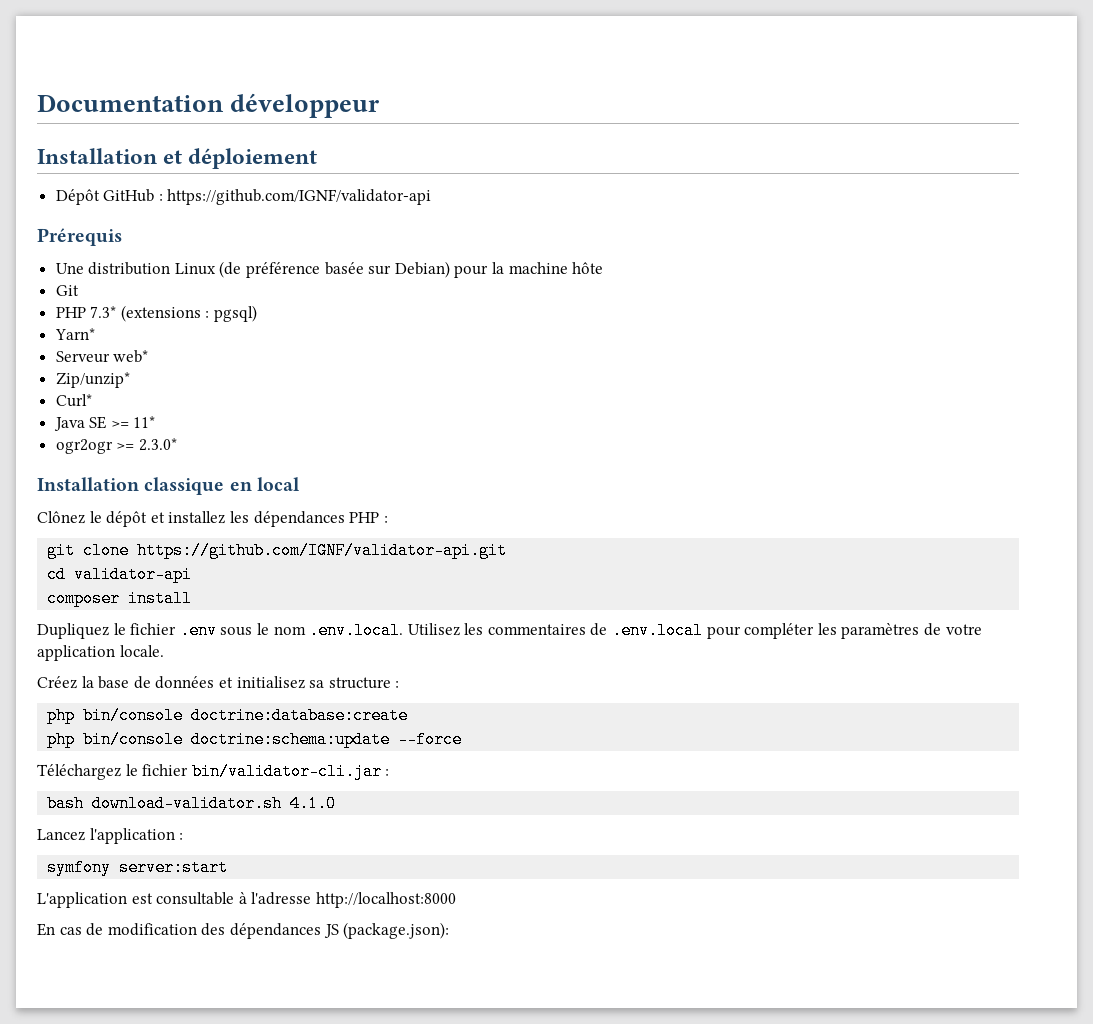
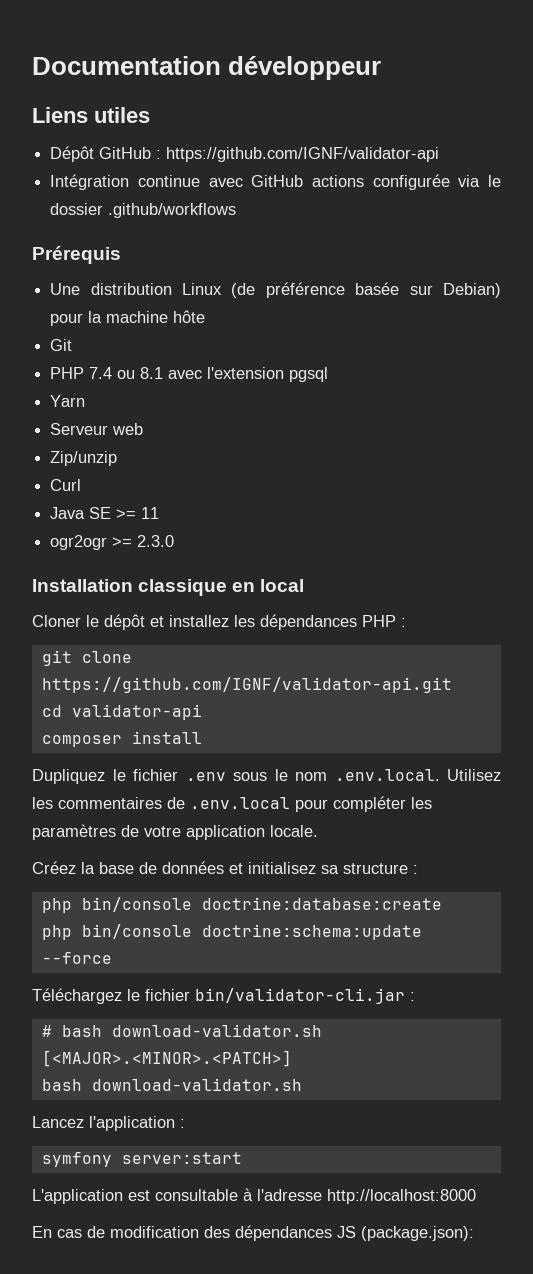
- Installation et déploiement
+ Liens utiles
+ Intégration continue avec GitHub actions configurée via le dossier .github/workflows
- PHP 7.3* (extensions : pgsql)
- Yarn*
- Serveur web*
- Zip/unzip*
- Curl*
+ PHP 7.4 ou 8.1 avec l'extension pgsql
+ Yarn
+ Serveur web
+ Zip/unzip
+ Curl
- Java SE >= 11*
+ Java SE >= 11
- ogr2ogr >= 2.3.0*
+ ogr2ogr >= 2.3.0
- Clônez le dépôt et installez les dépendances PHP :
+ Cloner le dépôt et installez les dépendances PHP :
- bash download-validator.sh 4.1.0
+ # bash download-validator.sh [<MAJOR>.<MINOR>.<PATCH>]
+ bash download-validator.sh

